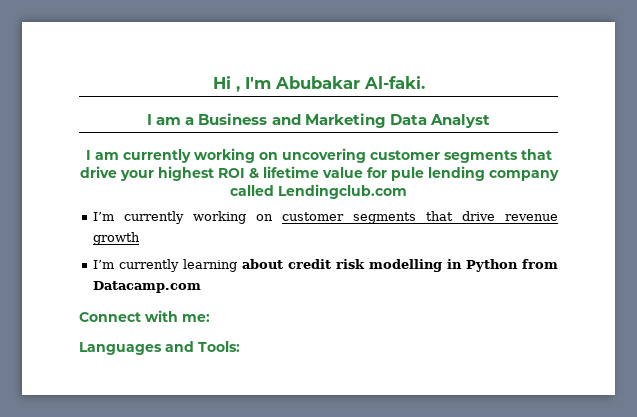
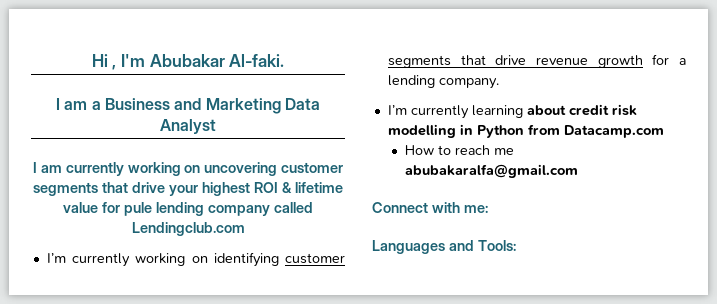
- I’m currently working on customer segments that drive revenue growth
+ I’m currently working on identifying customer segments that drive revenue growth for a lending company.
+ How to reach me abubakaralfa@gmail.com

